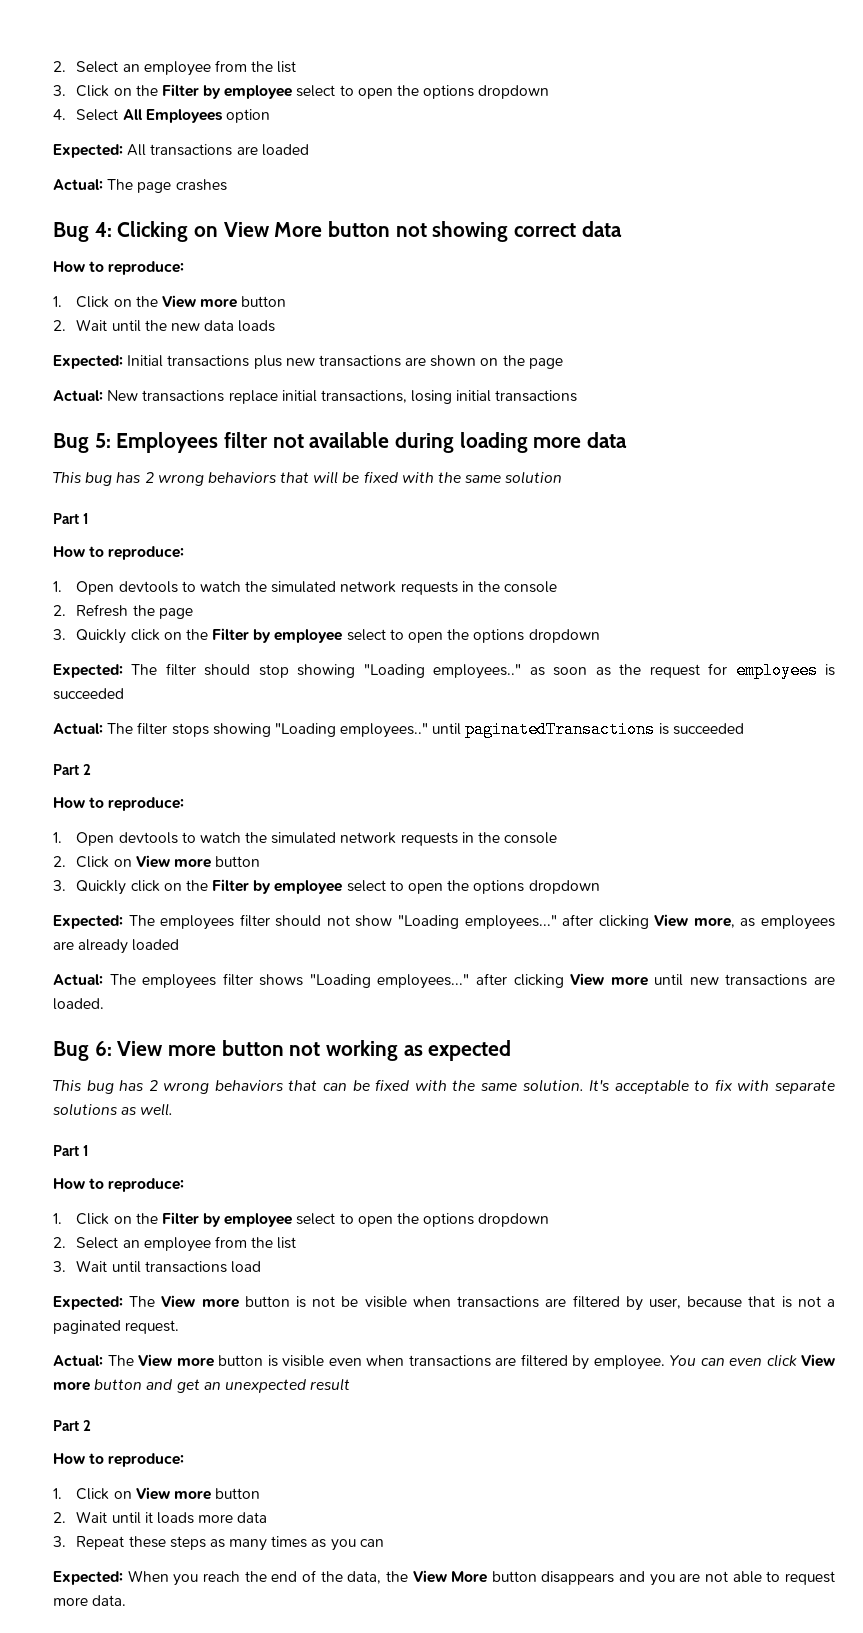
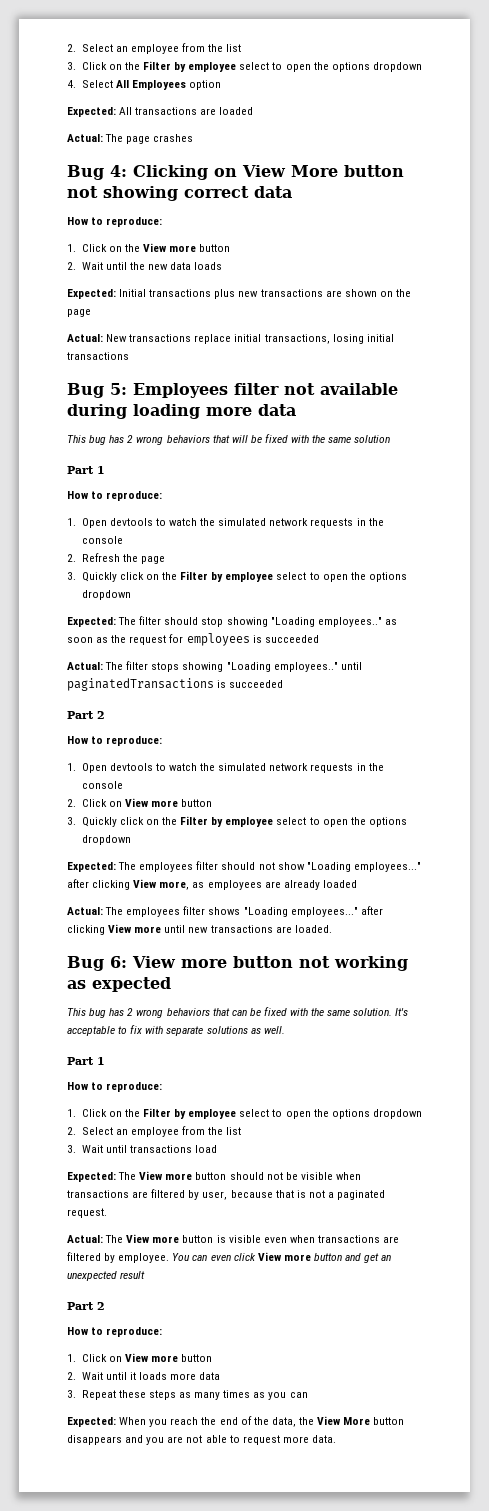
- Expected: The View more button is not be visible when transactions are filtered by user, because that is not a paginated request.
+ Expected: The View more button should not be visible when transactions are filtered by user, because that is not a paginated request.

